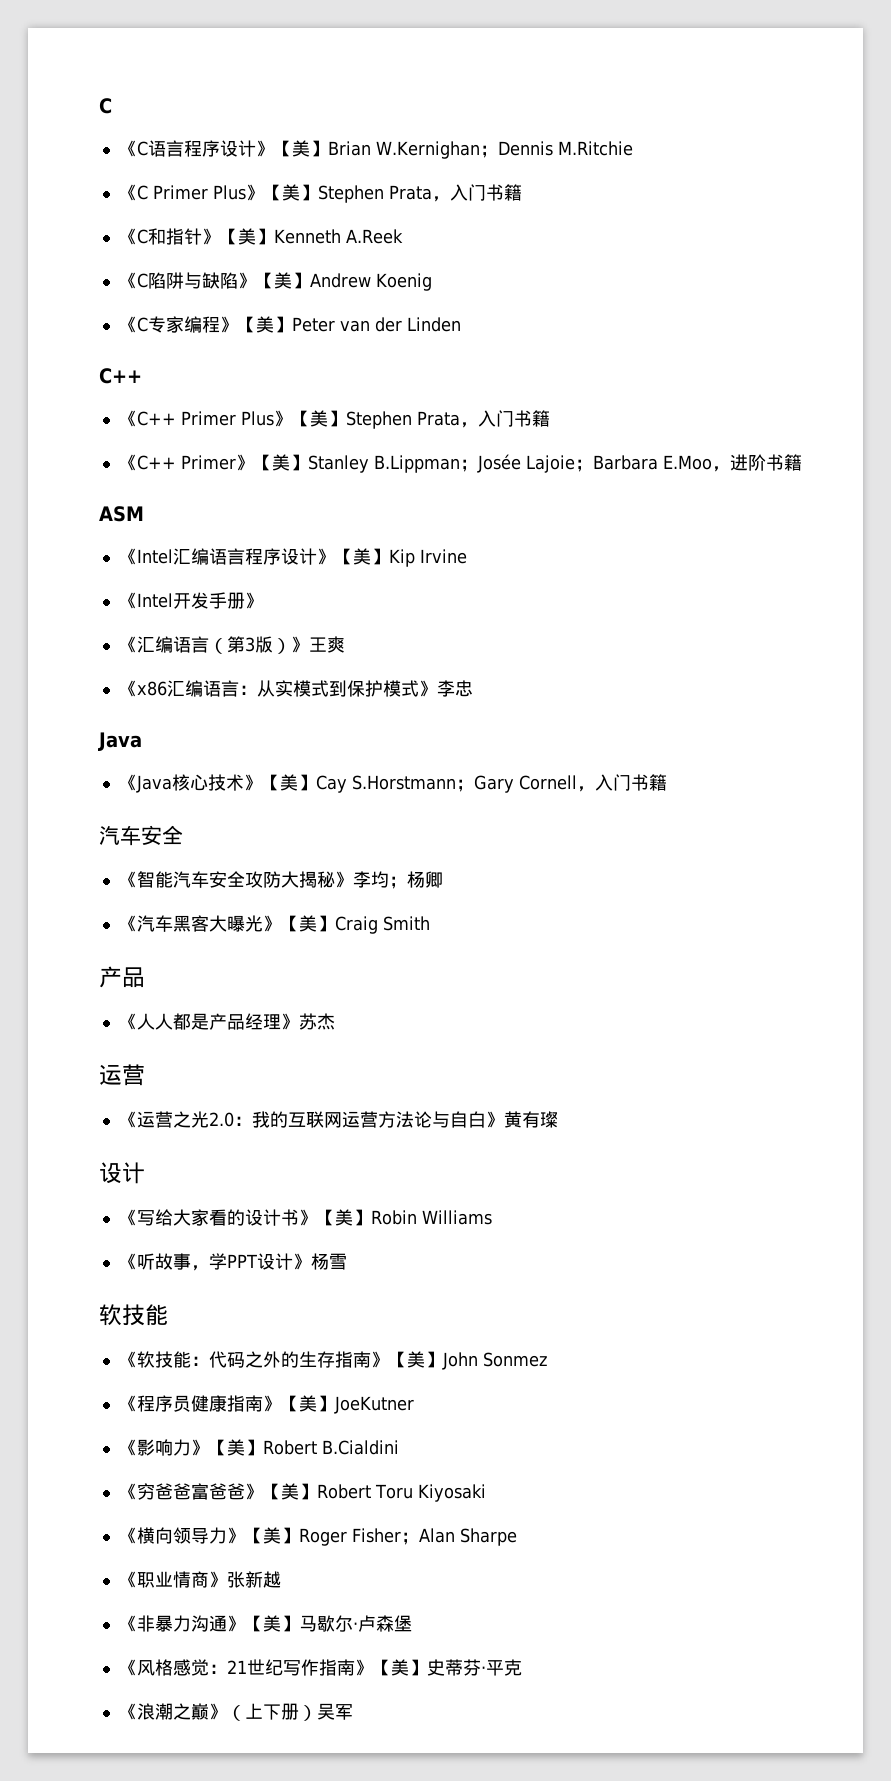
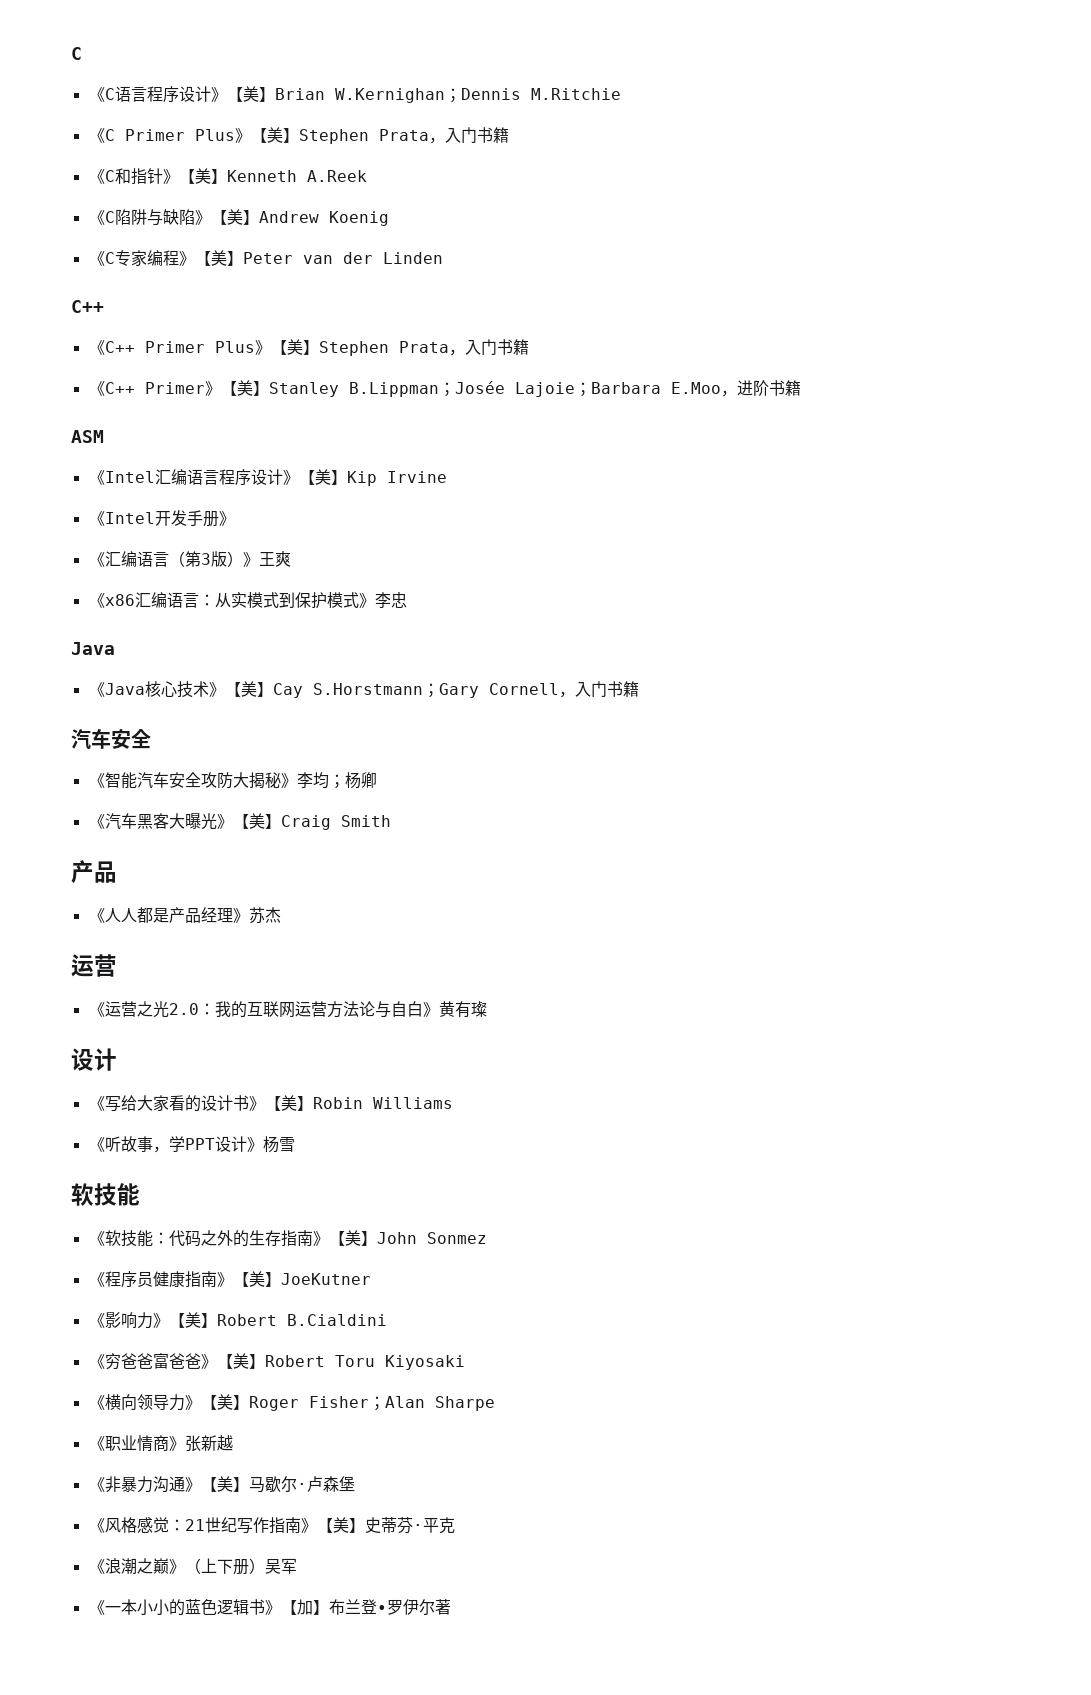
+ 《一本小小的蓝色逻辑书》【加】布兰登•罗伊尔著

